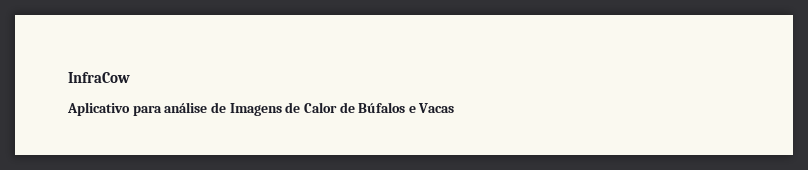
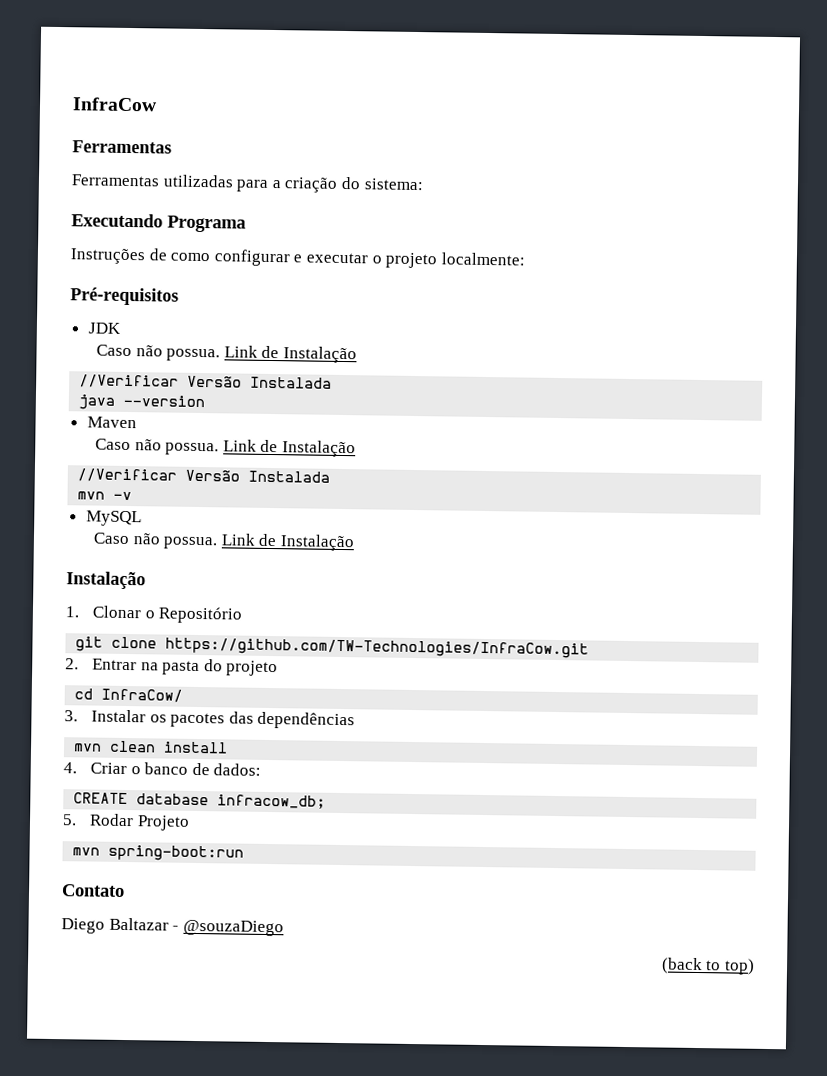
  InfraCow
- Aplicativo para análise de Imagens de Calor de Búfalos e Vacas
+ Ferramentas
+ Ferramentas utilizadas para a criação do sistema:
+ Executando Programa
+ Instruções de como configurar e executar o projeto localmente:
+ Pré-requisitos
+ JDK
+ Caso não possua. Link de Instalação
+ //Verificar Versão Instalada
+ java --version
+ Maven
+ Caso não possua. Link de Instalação
+ //Verificar Versão Instalada
+ mvn -v
+ MySQL
+ Caso não possua. Link de Instalação
+ Instalação
+ 1. Clonar o Repositório
+ git clone https://github.com/TW-Technologies/InfraCow.git
+ 2. Entrar na pasta do projeto
+ cd InfraCow/
+ 3. Instalar os pacotes das dependências
+ mvn clean install
+ 4. Criar o banco de dados:
+ CREATE database infracow_db;
+ 5. Rodar Projeto
+ mvn spring-boot:run
+ Contato
+ Diego Baltazar - @souzaDiego
+ (back to top)

